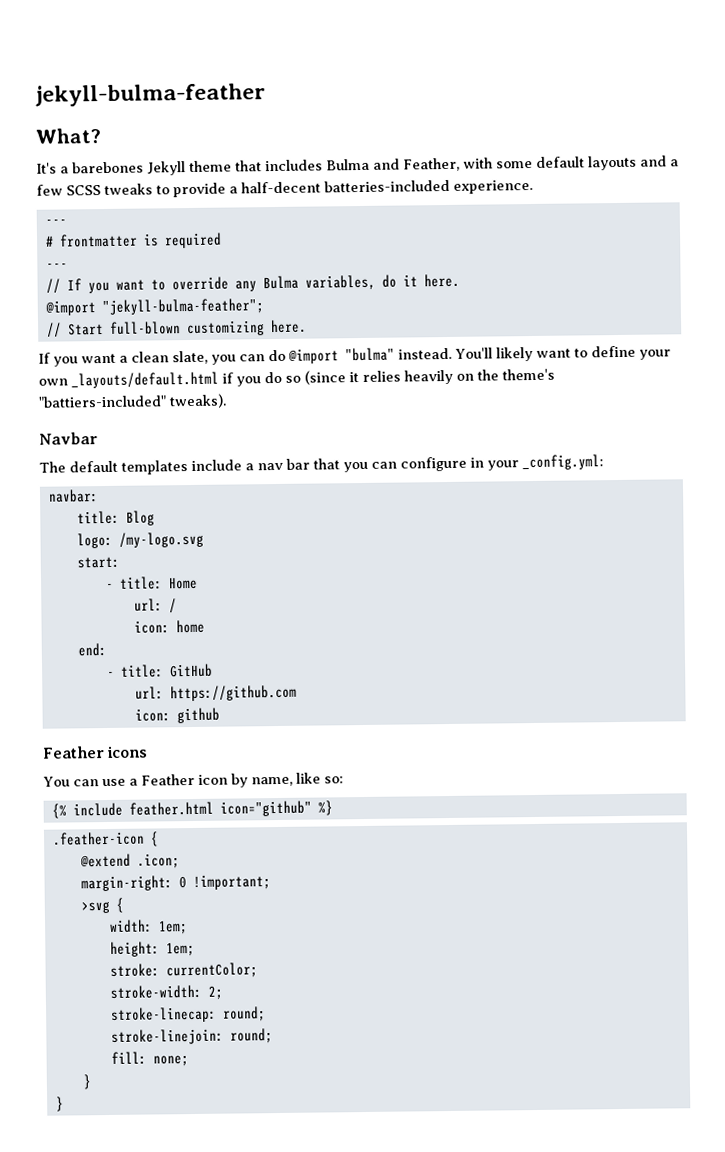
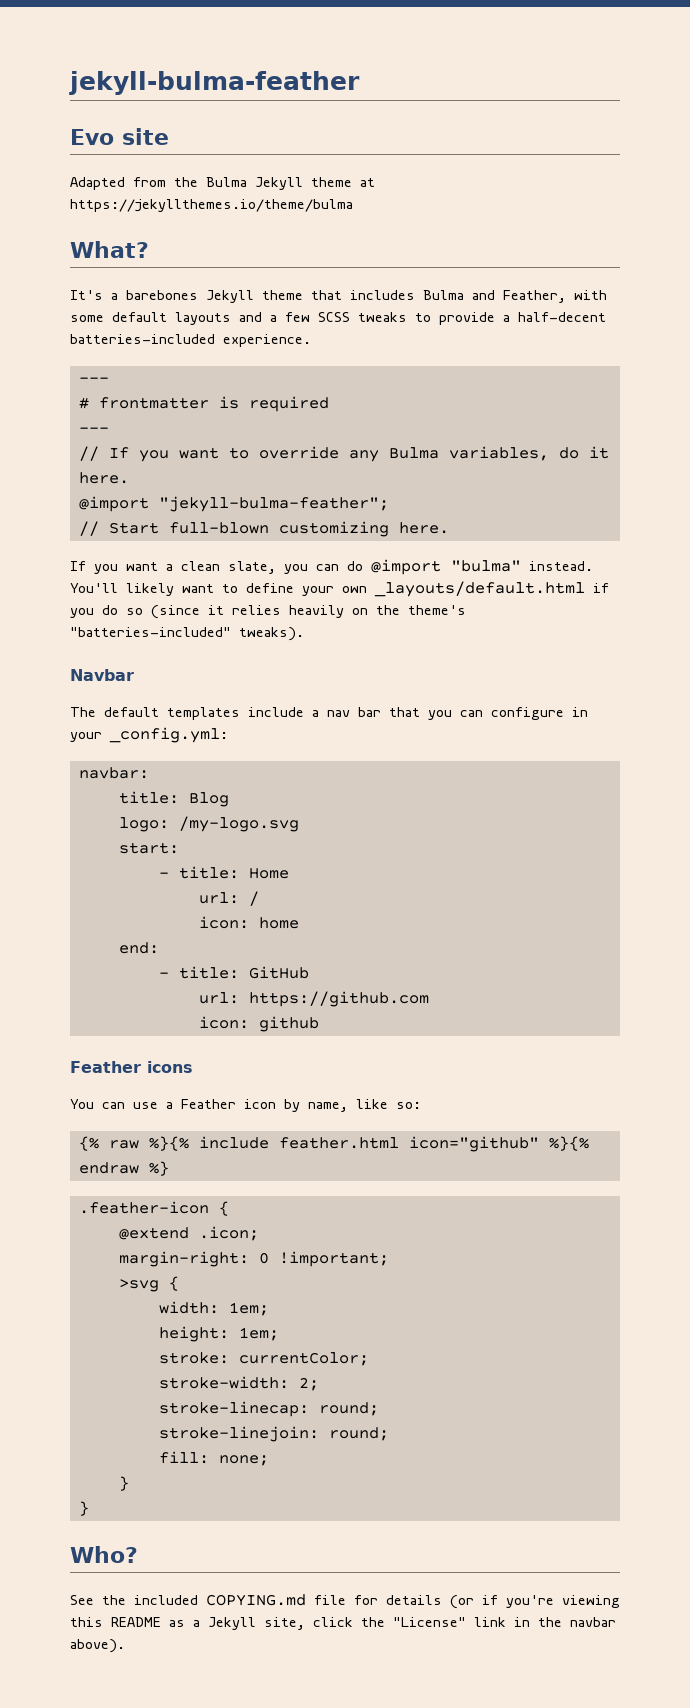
+ Evo site
+ Adapted from the Bulma Jekyll theme at https://jekyllthemes.io/theme/bulma
- You'll likely want to define your own _layouts/default.html if you do so (since it relies heavily on the theme's "battiers-included" tweaks).
+ You'll likely want to define your own _layouts/default.html if you do so (since it relies heavily on the theme's "batteries-included" tweaks).
- {% include feather.html icon="github" %}
+ {% raw %}{% include feather.html icon="github" %}{% endraw %}
+ Who?
+ See the included COPYING.md file for details (or if you're viewing this README as a Jekyll site, click the "License" link in the navbar above).

